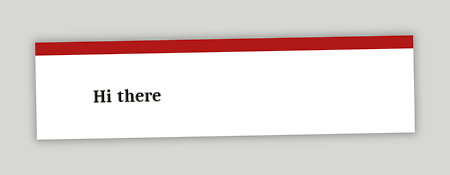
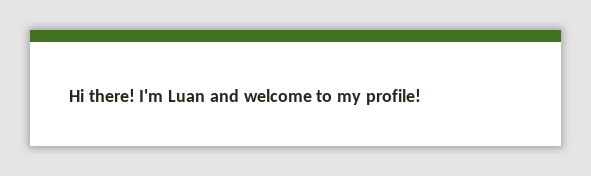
- Hi there
+ Hi there! I'm Luan and welcome to my profile!

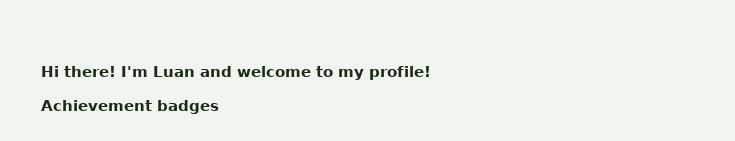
+ Achievement badges

